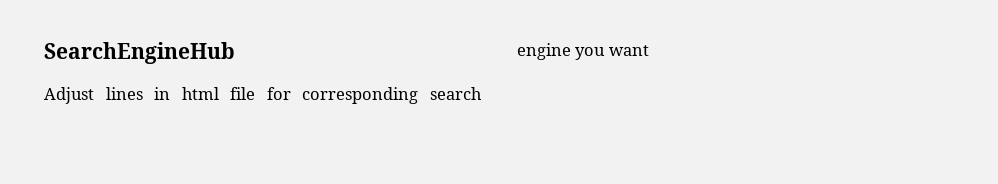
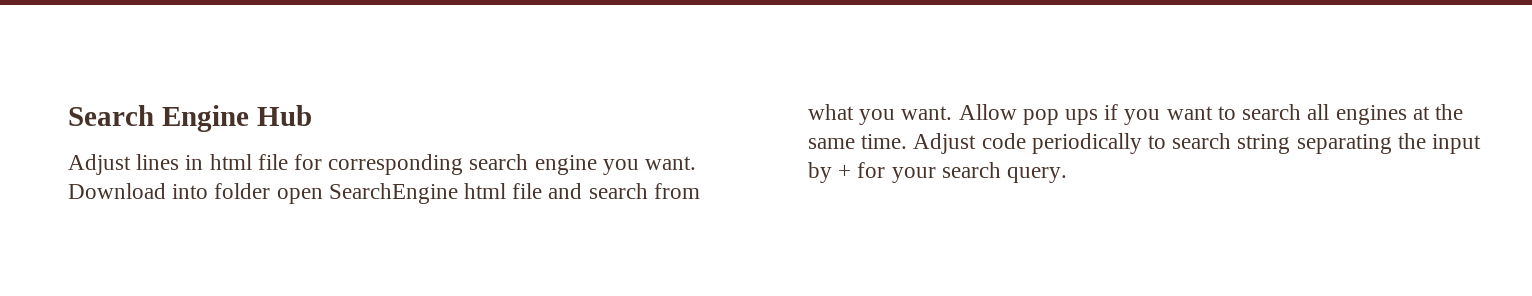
- SearchEngineHub
+ Search Engine Hub
- Adjust lines in html file for corresponding search engine you want
+ Adjust lines in html file for corresponding search engine you want. Download into folder open SearchEngine html file and search from what you want. Allow pop ups if you want to search all engines at the same time. Adjust code periodically to search string separating the input by + for your search query.

